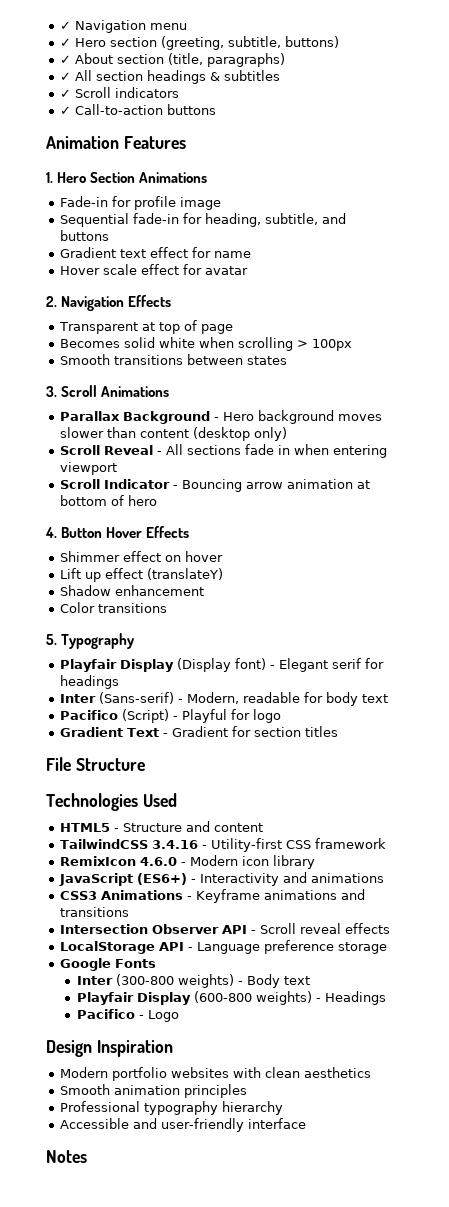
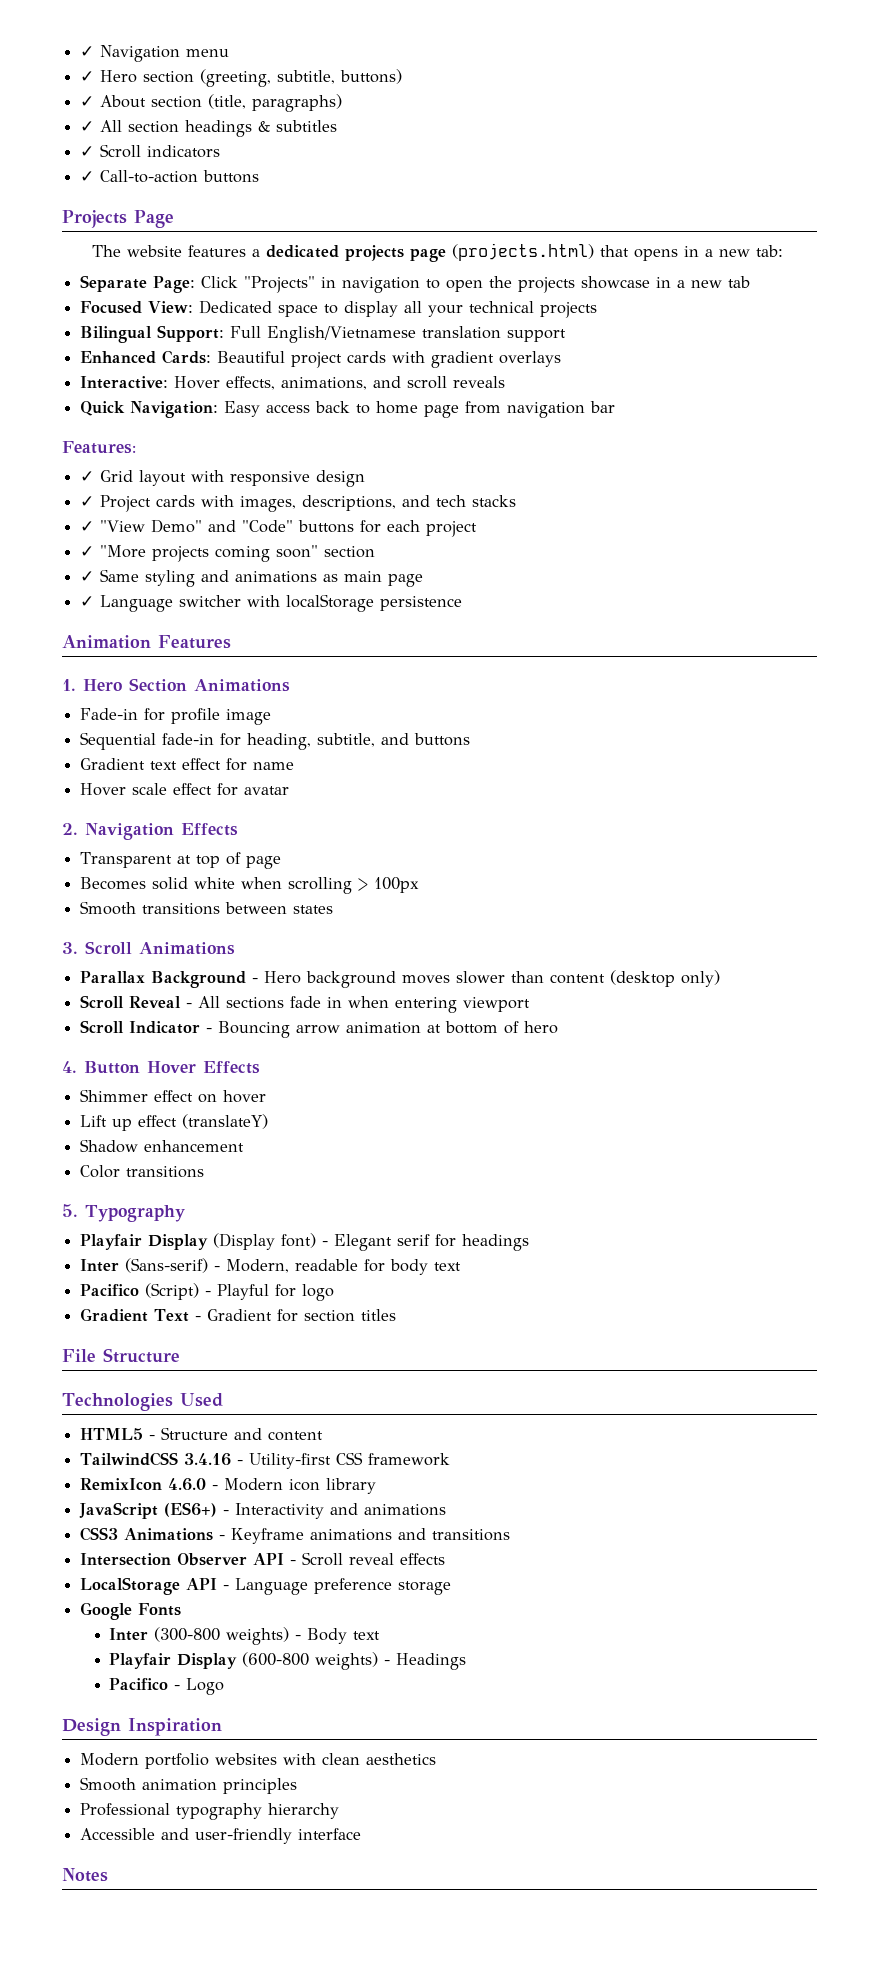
+ Projects Page
+ The website features a dedicated projects page (projects.html) that opens in a new tab:
+ Separate Page: Click "Projects" in navigation to open the projects showcase in a new tab
+ Focused View: Dedicated space to display all your technical projects
+ Bilingual Support: Full English/Vietnamese translation support
+ Enhanced Cards: Beautiful project cards with gradient overlays
+ Interactive: Hover effects, animations, and scroll reveals
+ Quick Navigation: Easy access back to home page from navigation bar
+ Features:
+ ✓ Grid layout with responsive design
+ ✓ Project cards with images, descriptions, and tech stacks
+ ✓ "View Demo" and "Code" buttons for each project
+ ✓ "More projects coming soon" section
+ ✓ Same styling and animations as main page
+ ✓ Language switcher with localStorage persistence

